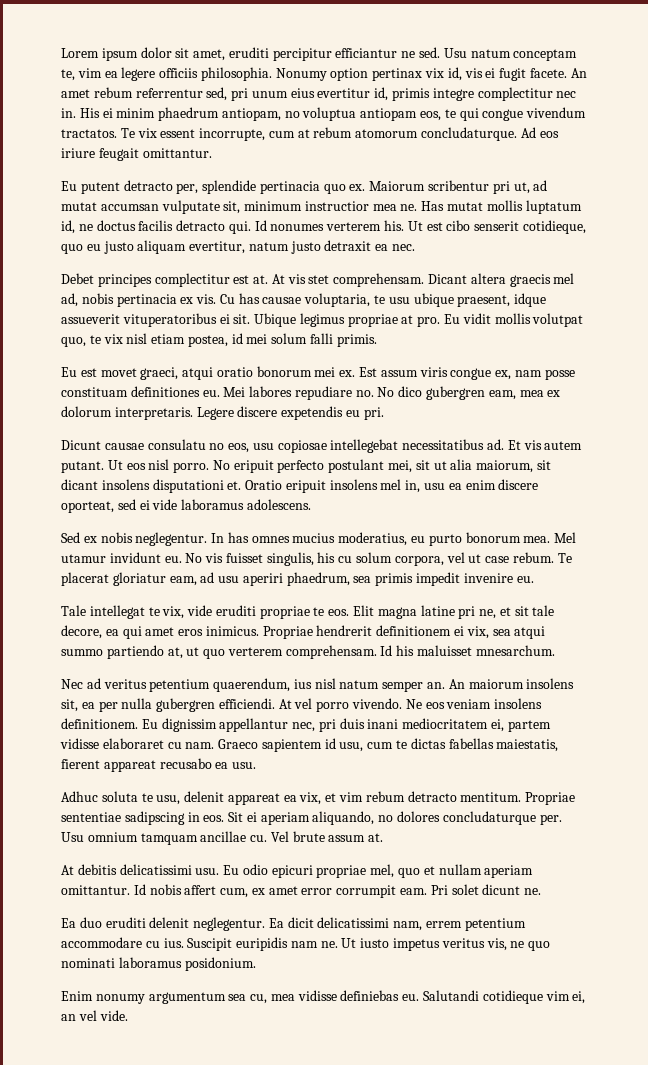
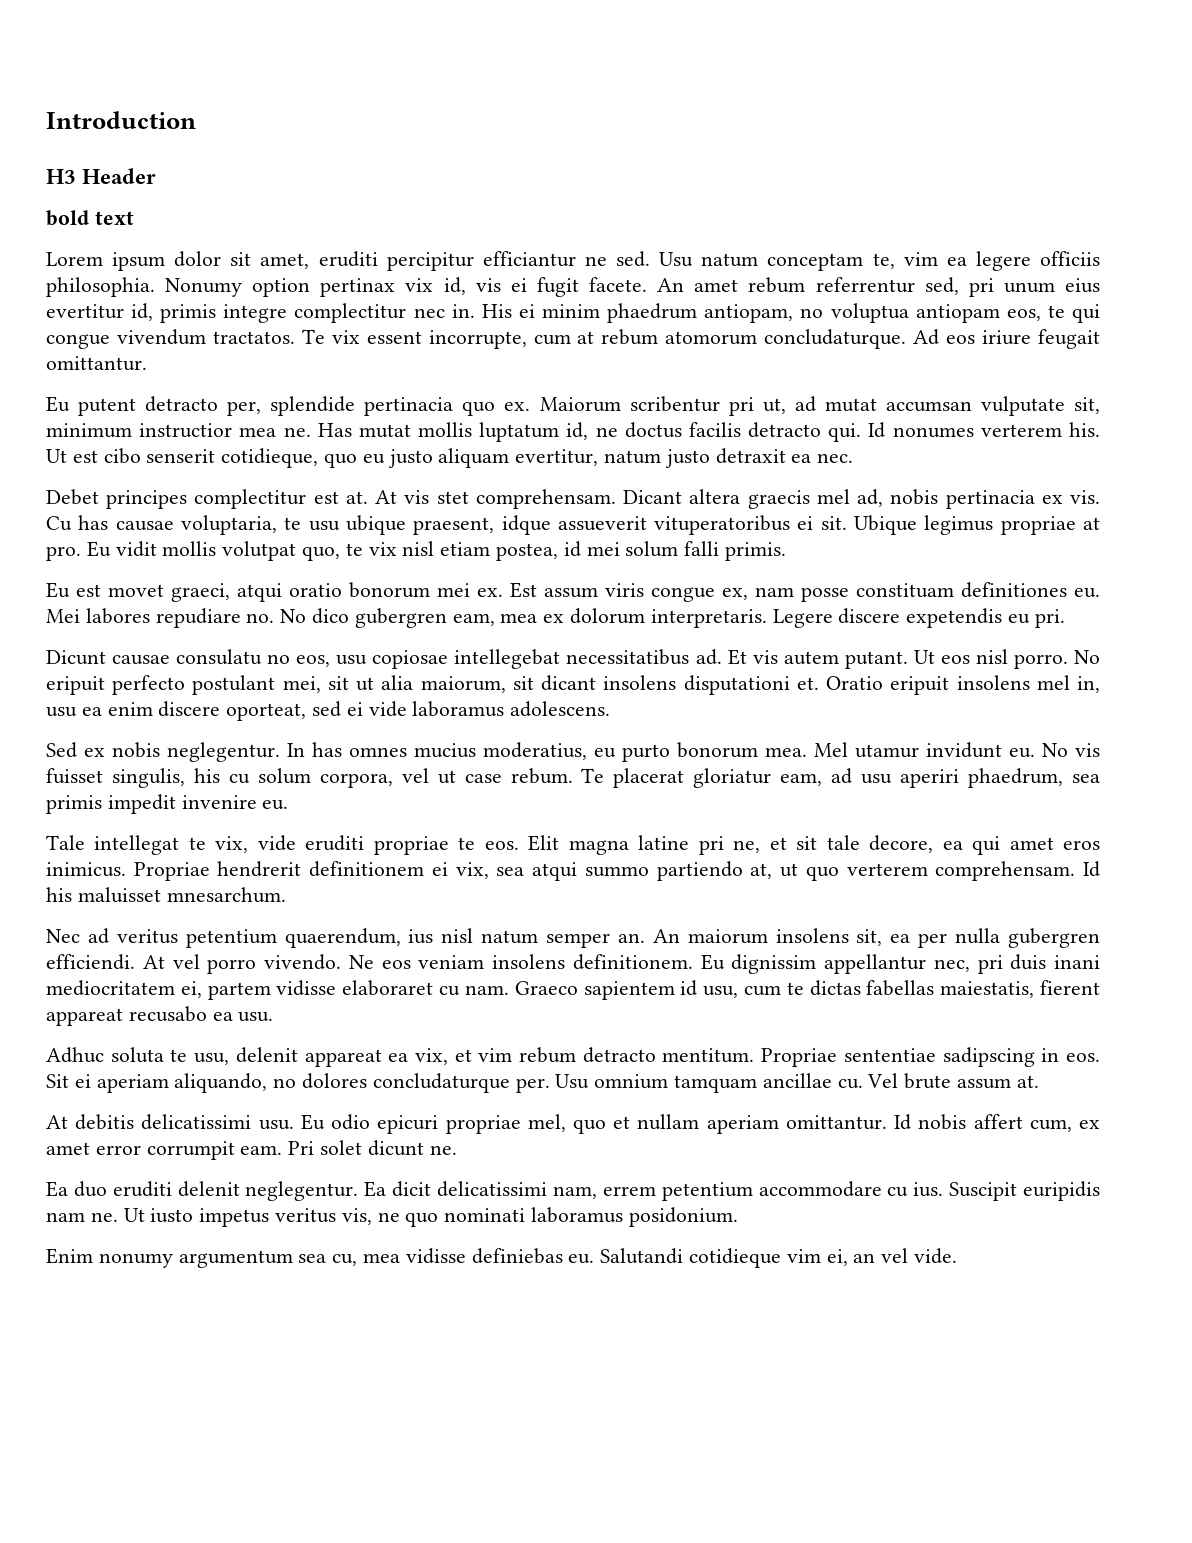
+ Introduction
+ H3 Header
+ bold text

